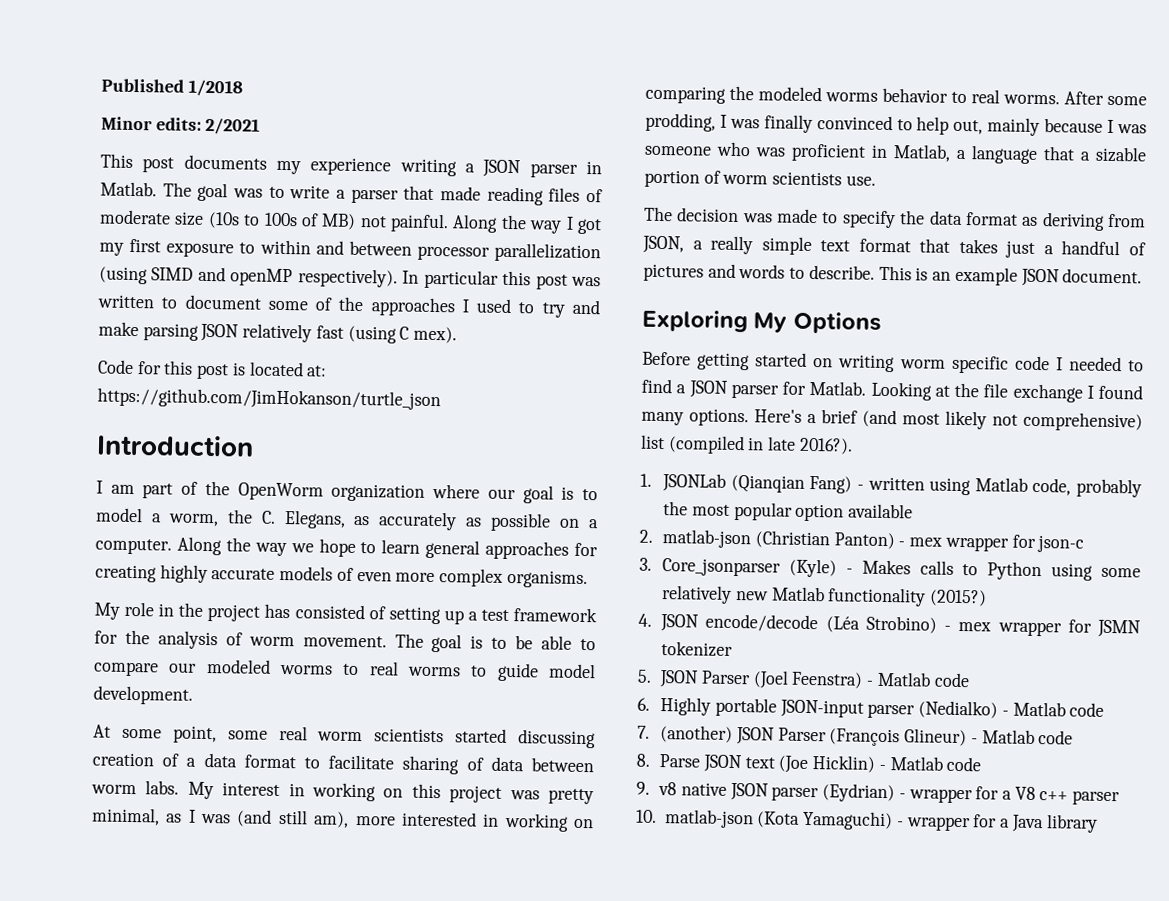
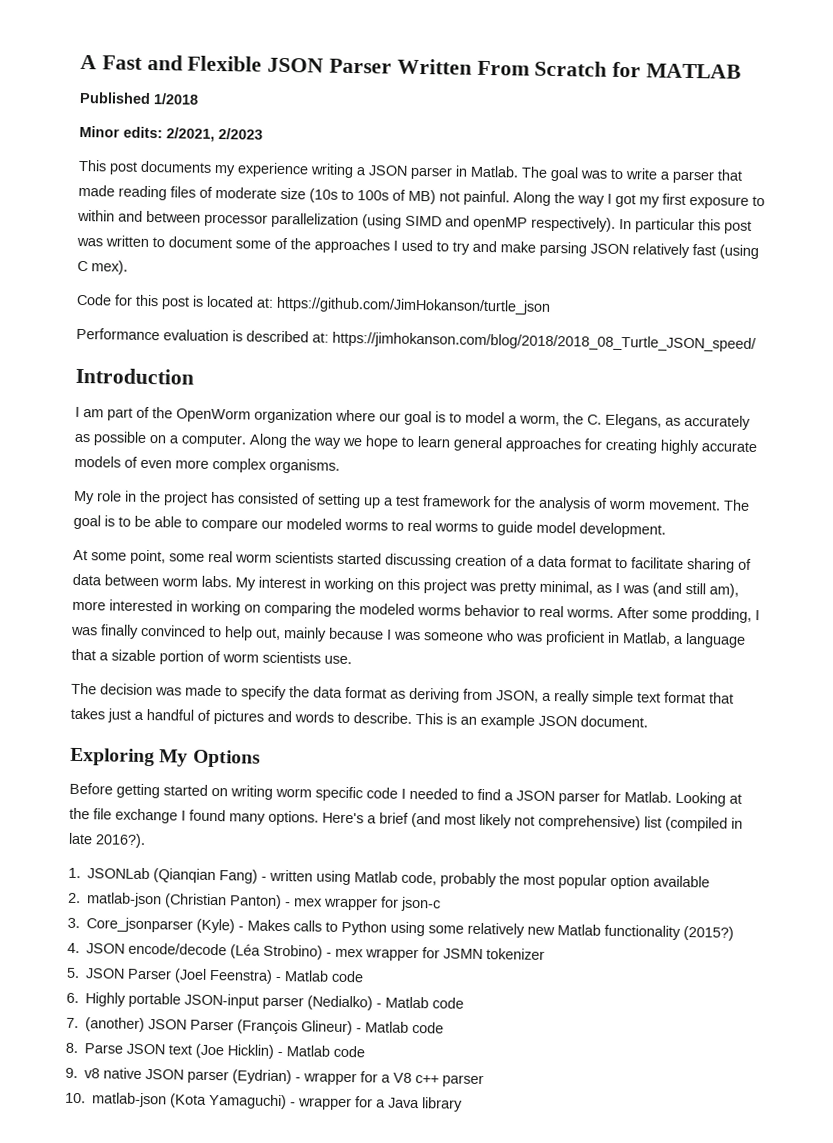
+ A Fast and Flexible JSON Parser Written From Scratch for MATLAB
- Minor edits: 2/2021
+ Minor edits: 2/2021, 2/2023
+ Performance evaluation is described at: https://jimhokanson.com/blog/2018/2018_08_Turtle_JSON_speed/

